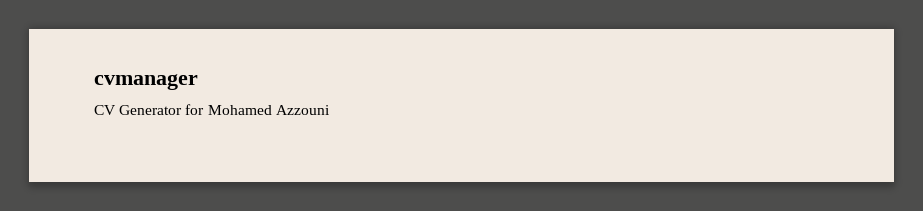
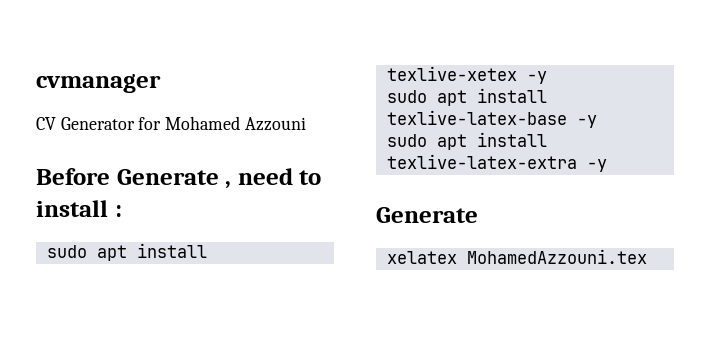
+ Before Generate , need to install :
+ sudo apt install texlive-xetex -y
+ sudo apt install texlive-latex-base -y
+ sudo apt install texlive-latex-extra -y
+ Generate
+ xelatex MohamedAzzouni.tex

